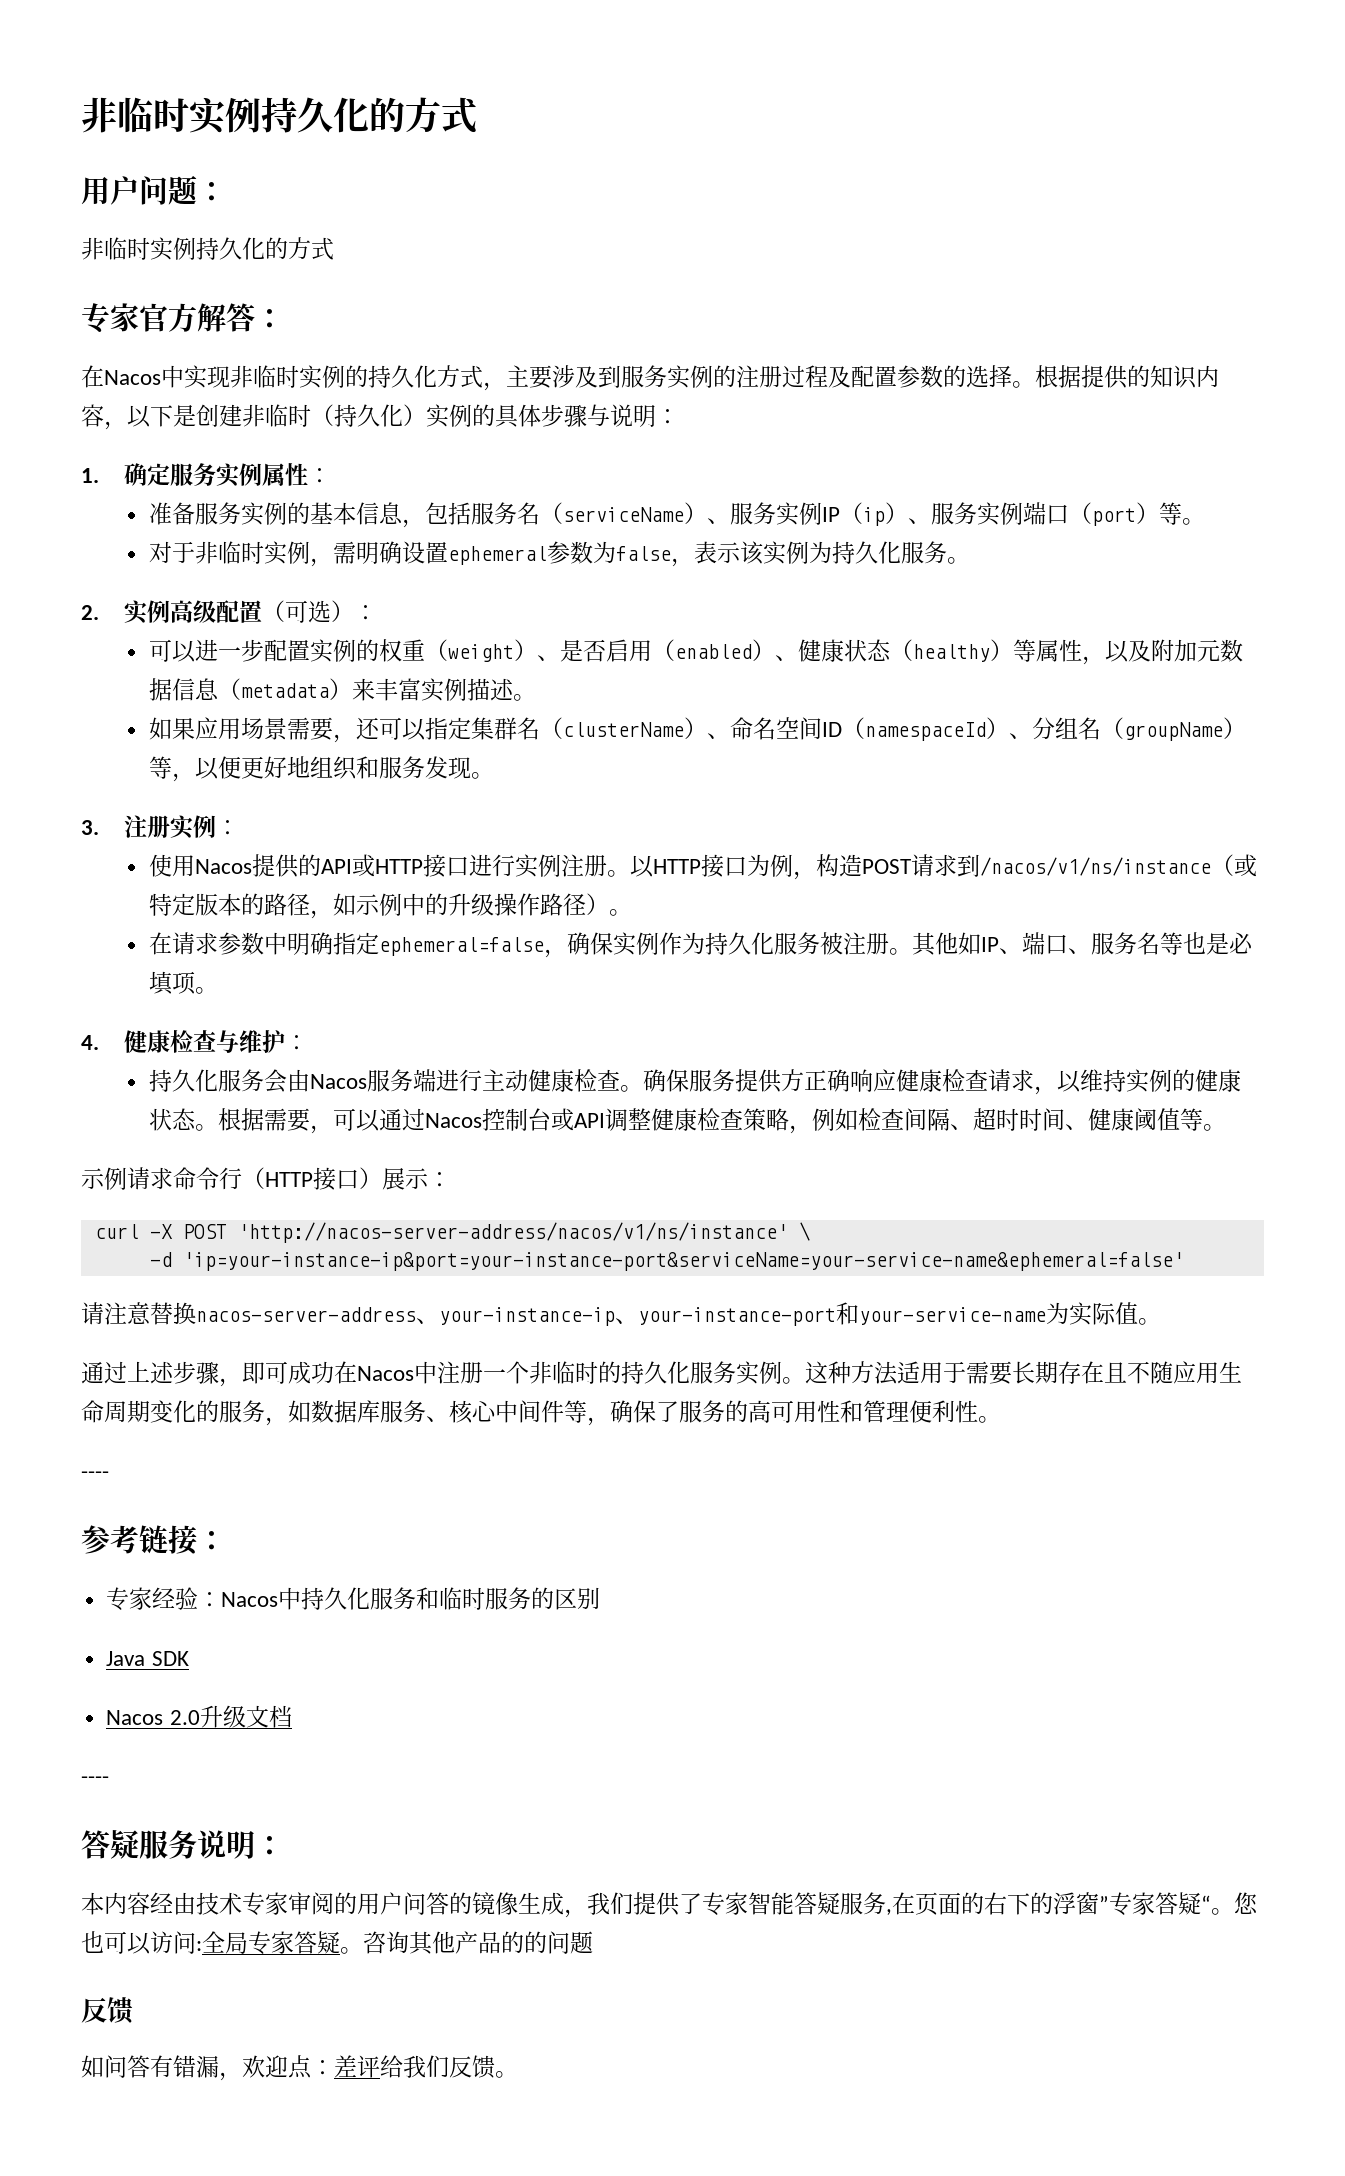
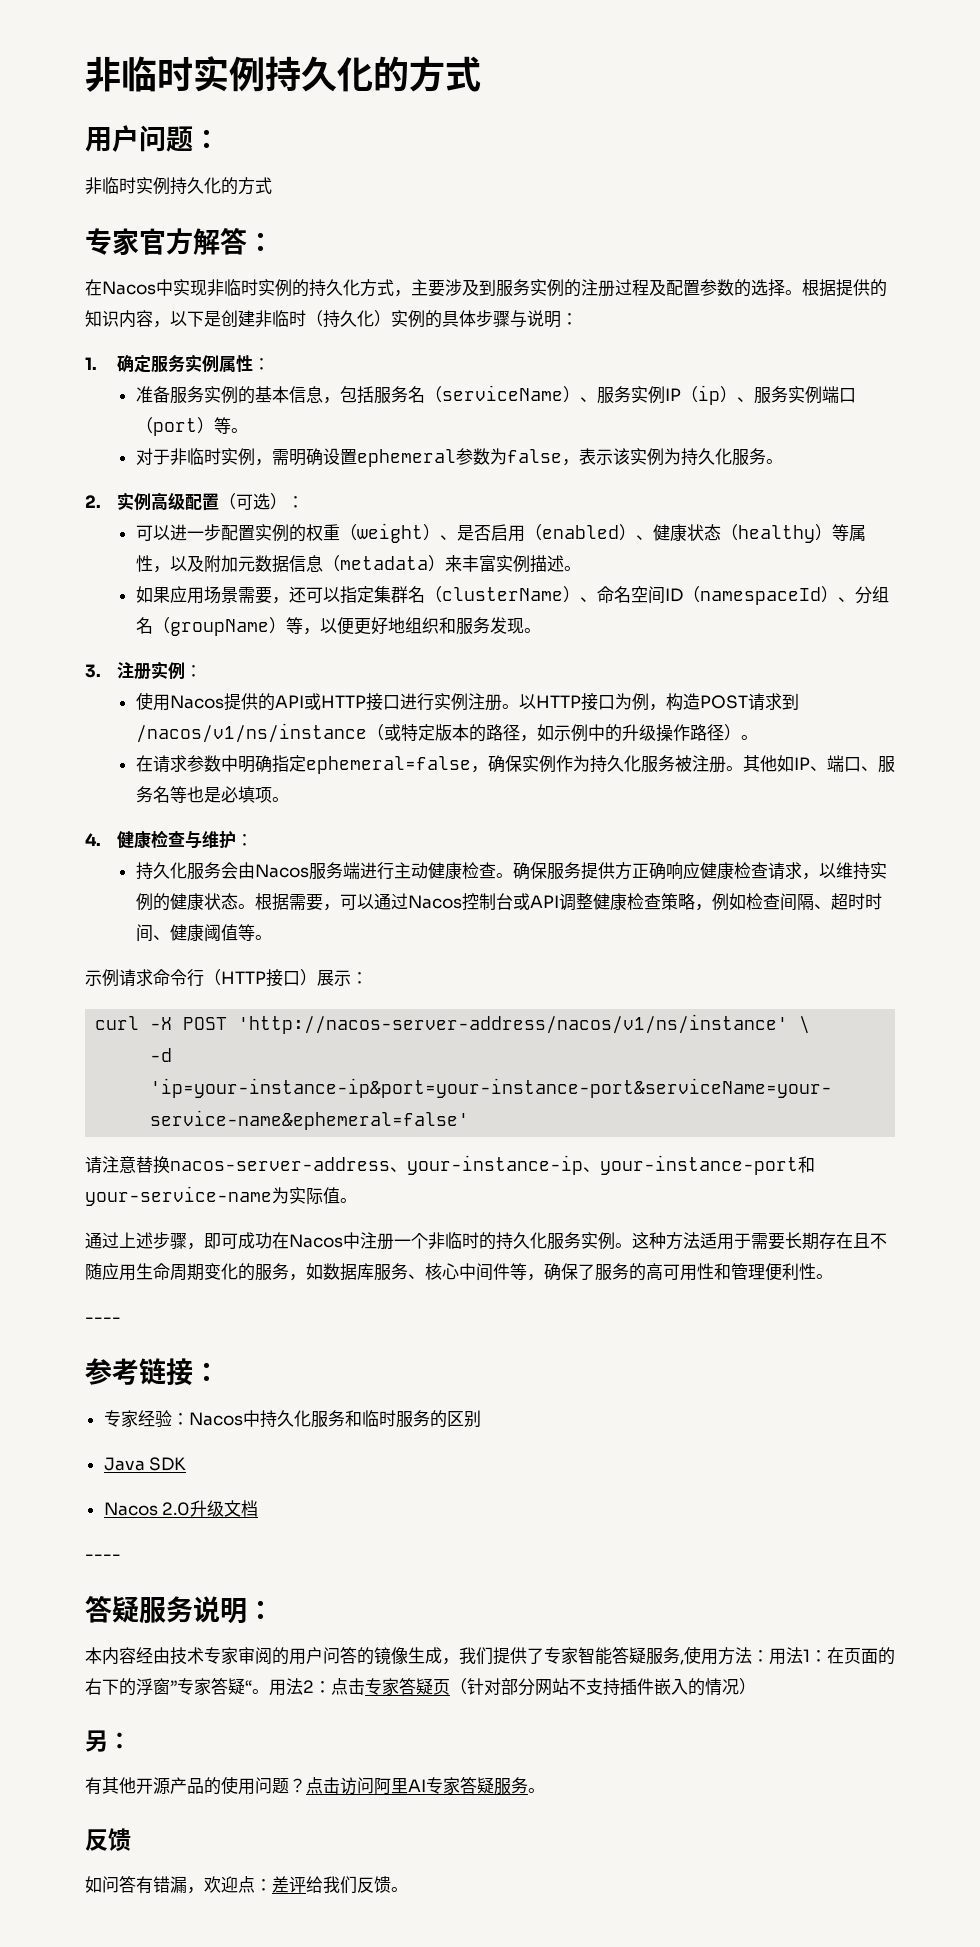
- 本内容经由技术专家审阅的用户问答的镜像生成，我们提供了专家智能答疑服务,在页面的右下的浮窗”专家答疑“。
+ 本内容经由技术专家审阅的用户问答的镜像生成，我们提供了专家智能答疑服务,使用方法：用法1：在页面的右下的浮窗”专家答疑“。
- 您也可以访问:全局专家答疑。咨询其他产品的的问题
+ 用法2：点击专家答疑页（针对部分网站不支持插件嵌入的情况）
+ 另：
+ 有其他开源产品的使用问题？点击访问阿里AI专家答疑服务。

